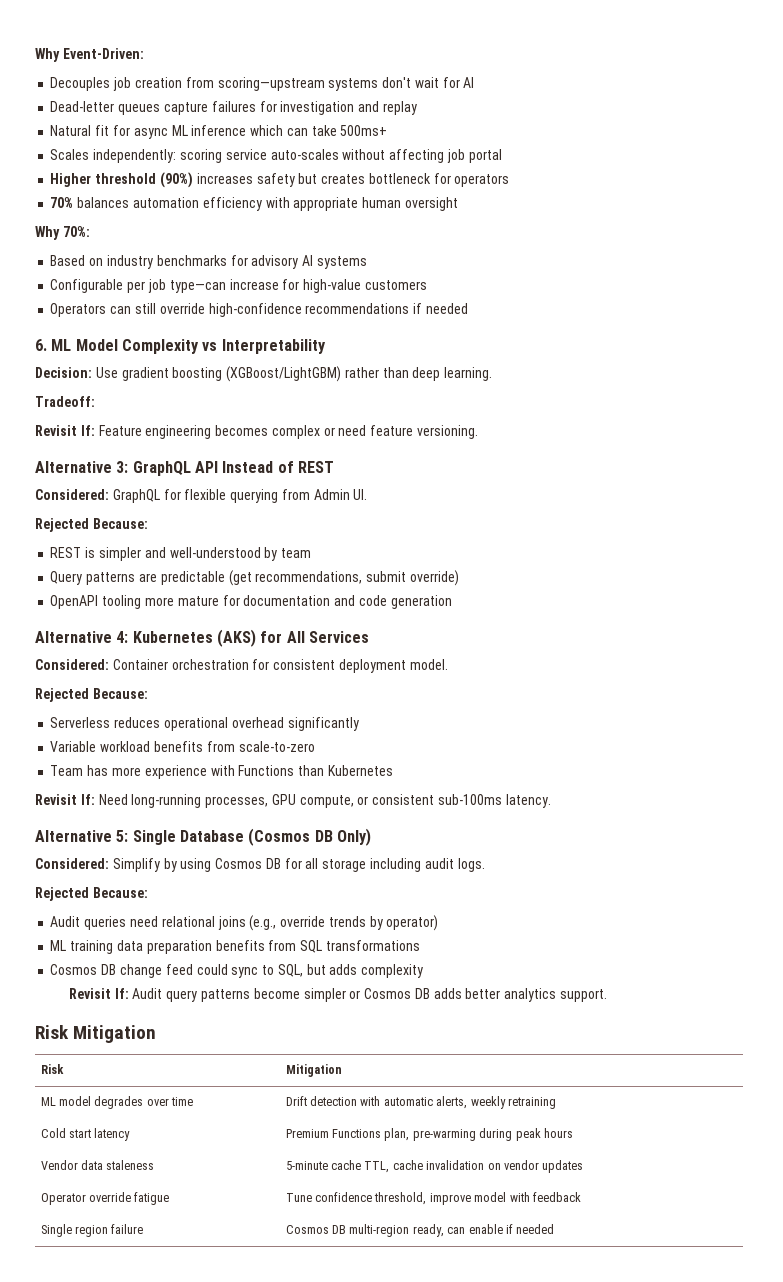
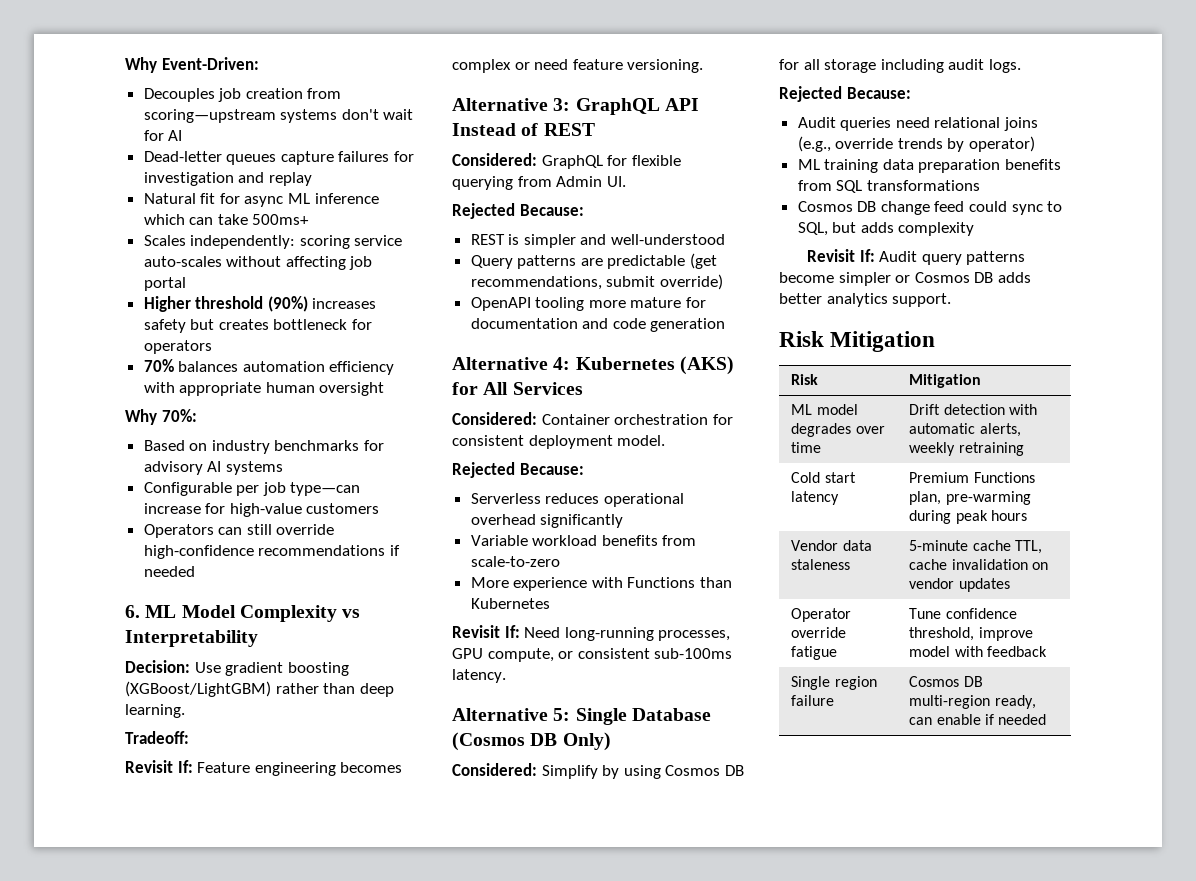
- REST is simpler and well-understood by team
+ REST is simpler and well-understood
- Team has more experience with Functions than Kubernetes
+ More experience with Functions than Kubernetes

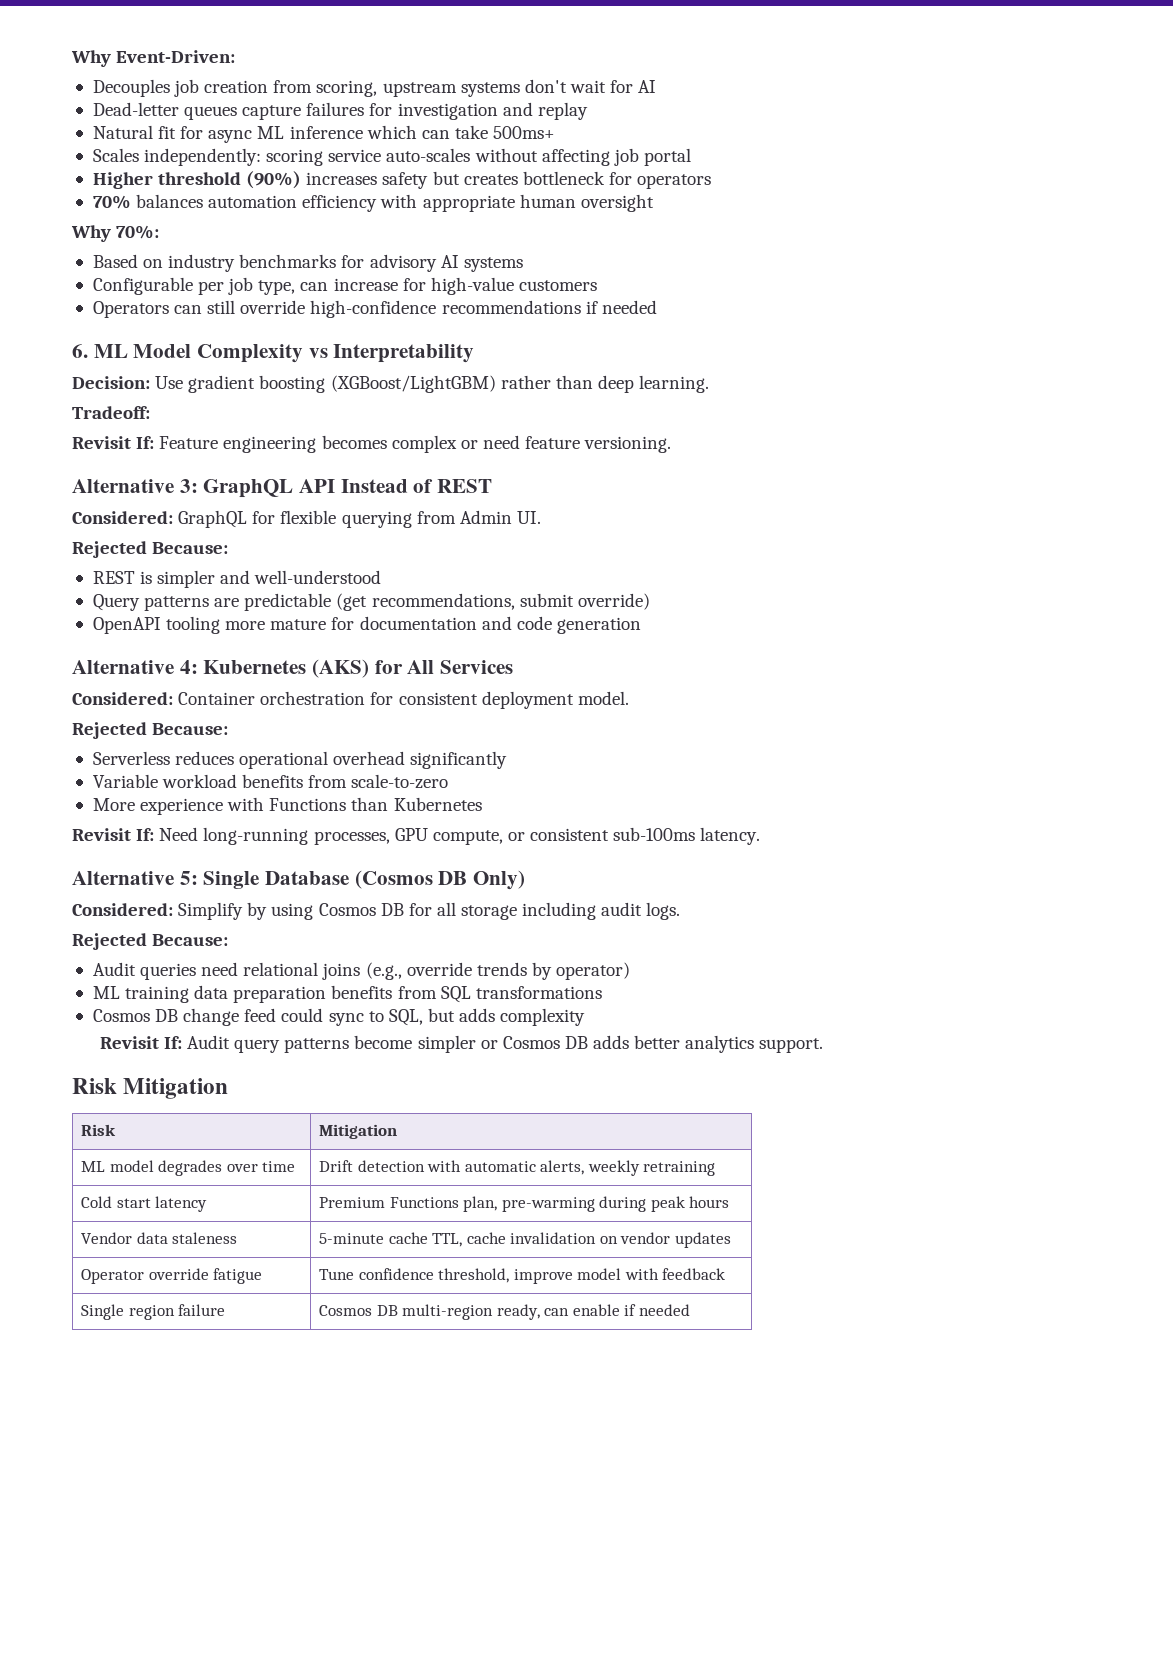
- Decouples job creation from scoring—upstream systems don't wait for AI
+ Decouples job creation from scoring, upstream systems don't wait for AI
- Configurable per job type—can increase for high-value customers
+ Configurable per job type, can increase for high-value customers

